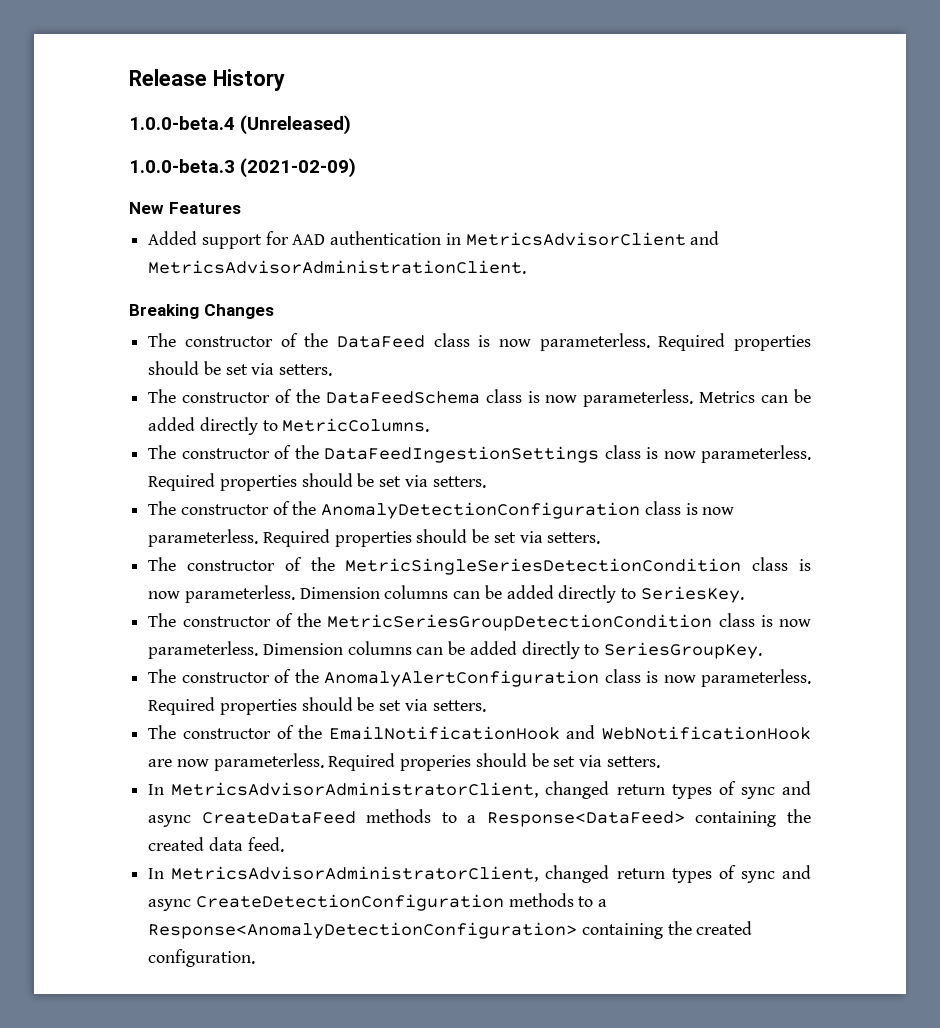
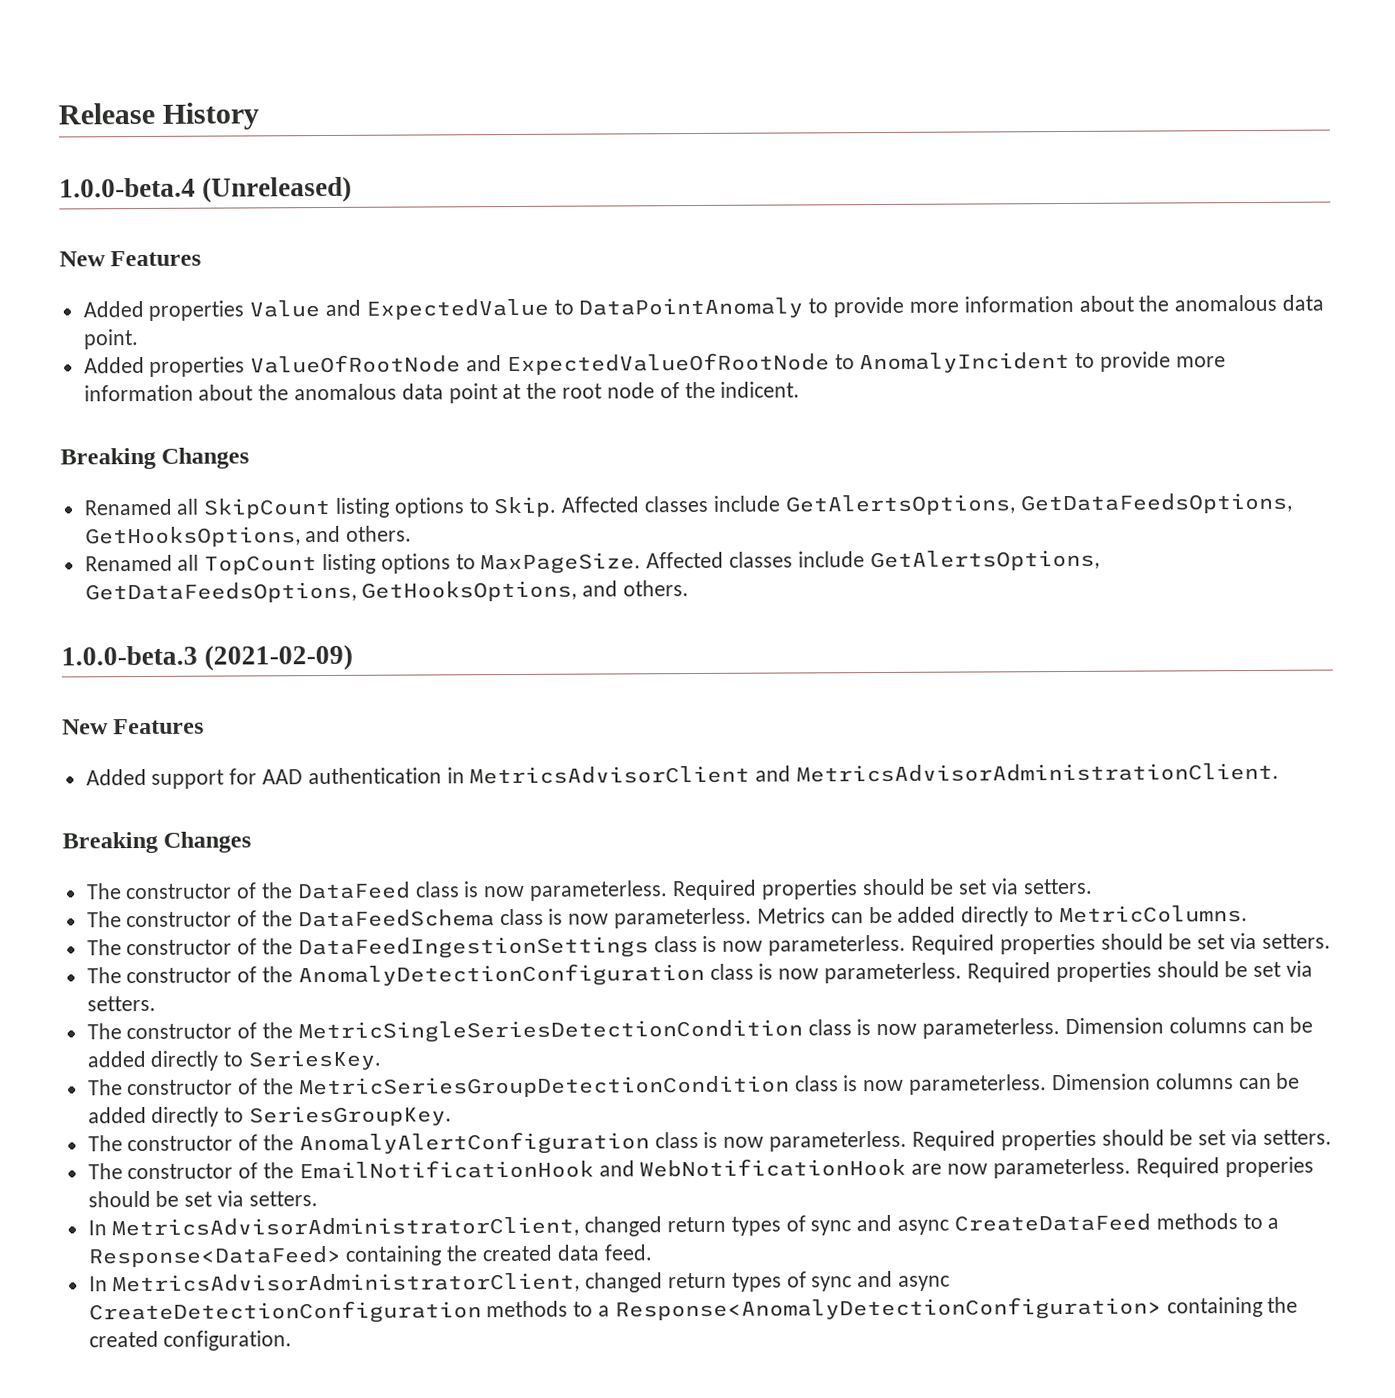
  1.0.0-beta.4 (Unreleased)
+ New Features
+ Added properties Value and ExpectedValue to DataPointAnomaly to provide more information about the anomalous data point.
+ Added properties ValueOfRootNode and ExpectedValueOfRootNode to AnomalyIncident to provide more information about the anomalous data point at the root node of the indicent.
+ Breaking Changes
+ Renamed all SkipCount listing options to Skip. Affected classes include GetAlertsOptions, GetDataFeedsOptions, GetHooksOptions, and others.
+ Renamed all TopCount listing options to MaxPageSize. Affected classes include GetAlertsOptions, GetDataFeedsOptions, GetHooksOptions, and others.

